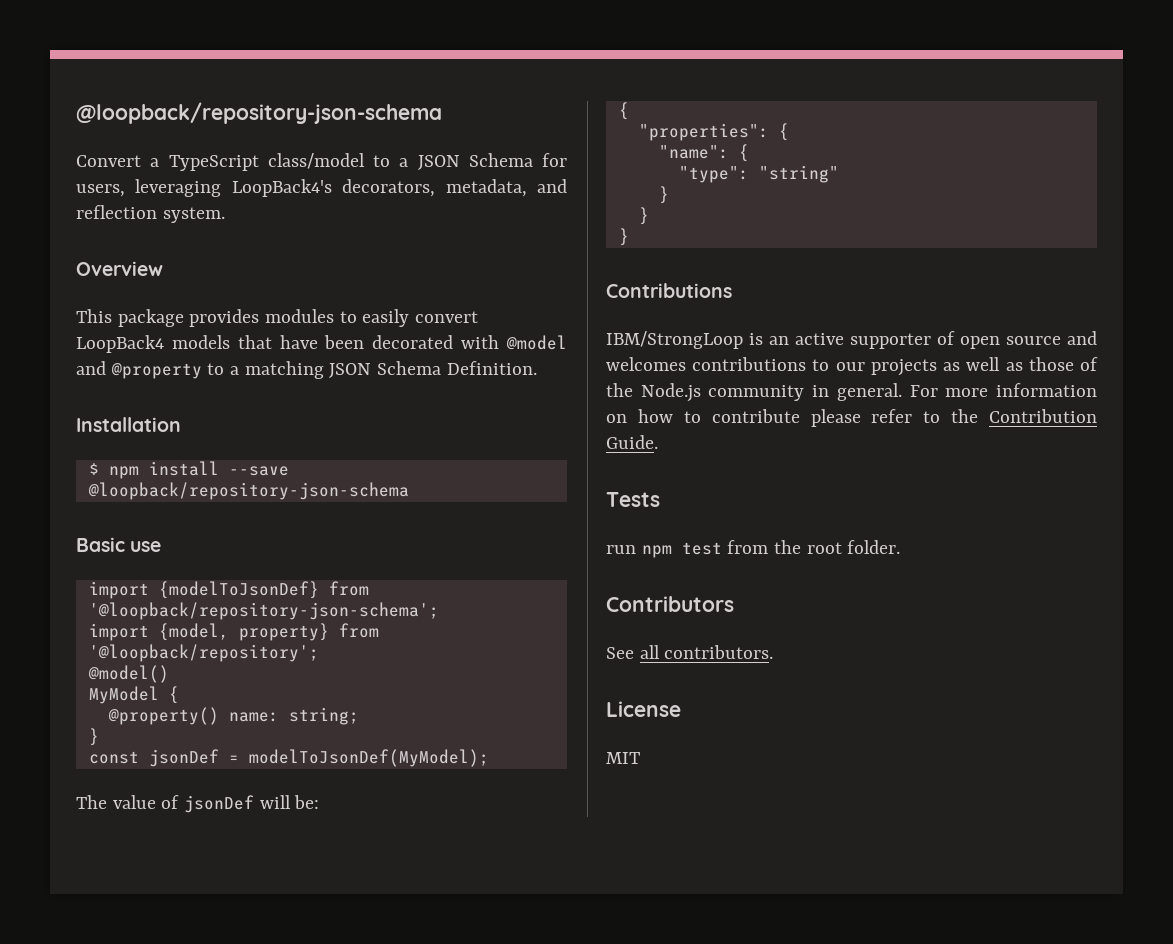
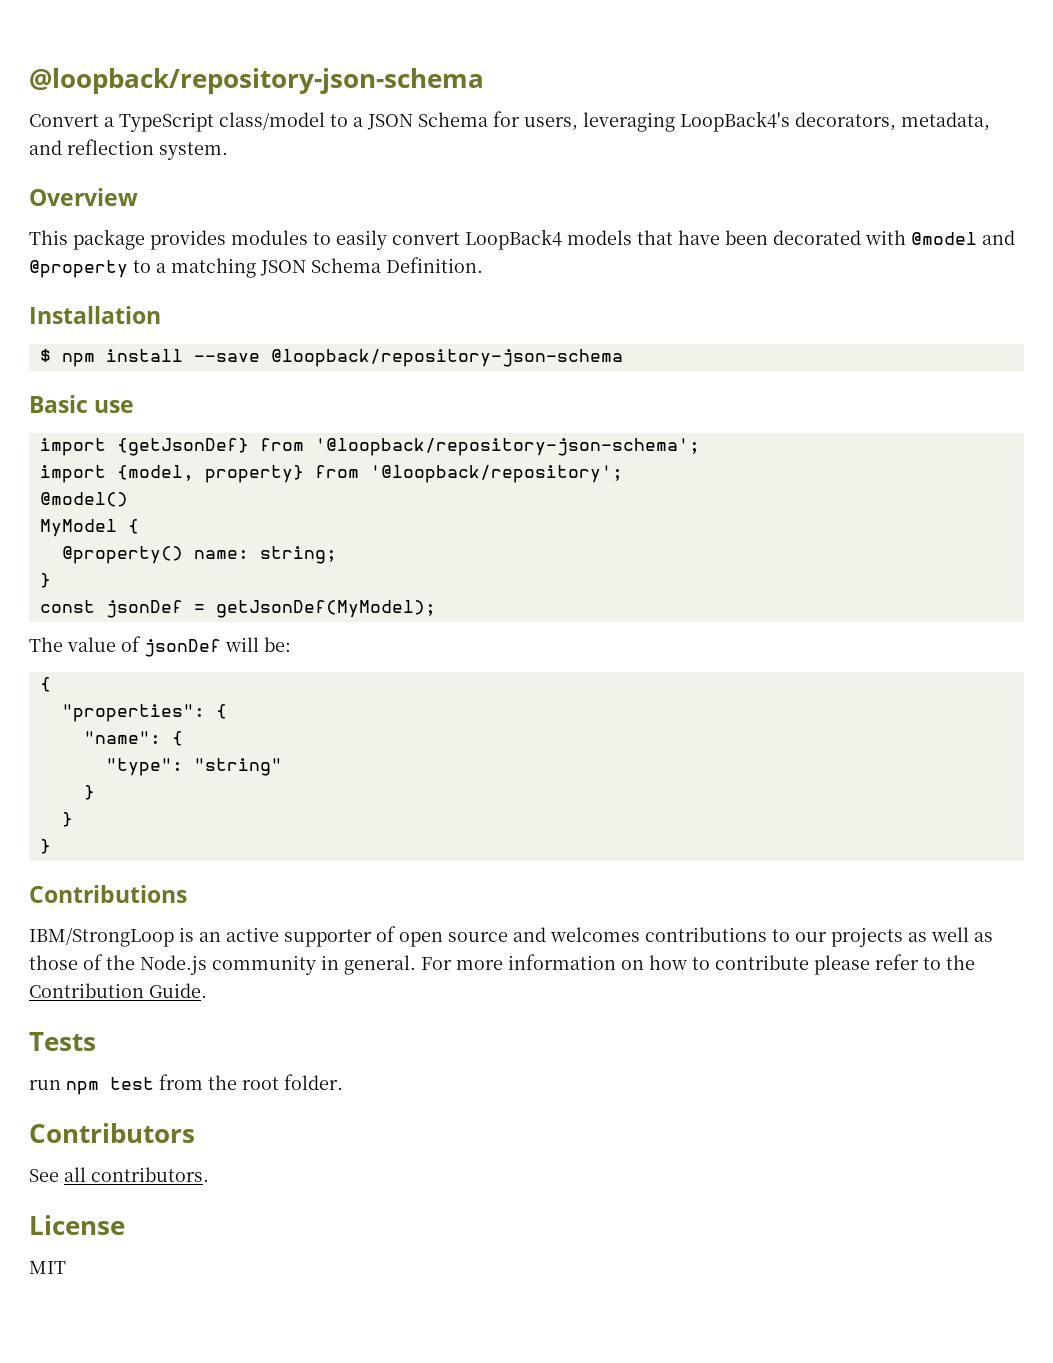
- import {modelToJsonDef} from '@loopback/repository-json-schema';
+ import {getJsonDef} from '@loopback/repository-json-schema';
- const jsonDef = modelToJsonDef(MyModel);
+ const jsonDef = getJsonDef(MyModel);

